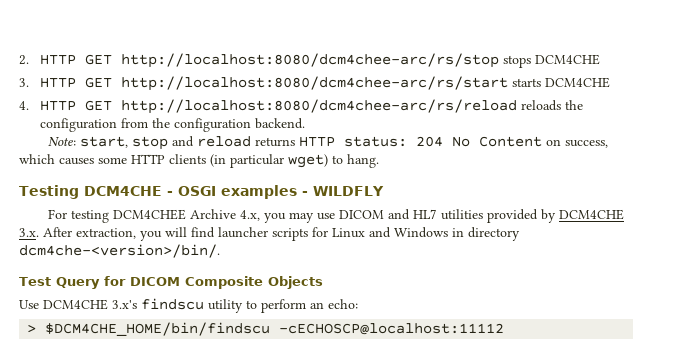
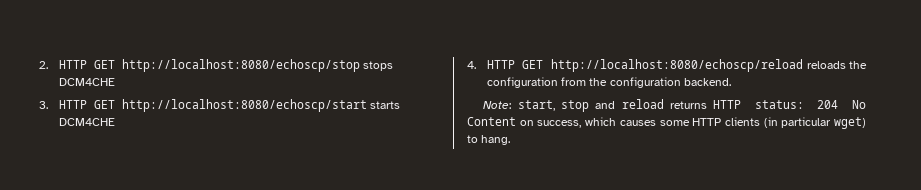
- 2. HTTP GET http://localhost:8080/dcm4chee-arc/rs/stop stops DCM4CHE
+ 2. HTTP GET http://localhost:8080/echoscp/stop stops DCM4CHE
- 3. HTTP GET http://localhost:8080/dcm4chee-arc/rs/start starts DCM4CHE
+ 3. HTTP GET http://localhost:8080/echoscp/start starts DCM4CHE
- 4. HTTP GET http://localhost:8080/dcm4chee-arc/rs/reload reloads the configuration from the configuration backend.
+ 4. HTTP GET http://localhost:8080/echoscp/reload reloads the configuration from the configuration backend.
- Testing DCM4CHE - OSGI examples - WILDFLY
- For testing DCM4CHEE Archive 4.x, you may use DICOM and HL7 utilities provided by DCM4CHE 3.x. After extraction, you will find launcher scripts for Linux and Windows in directory dcm4che-<version>/bin/.
- Test Query for DICOM Composite Objects
- Use DCM4CHE 3.x's findscu utility to perform an echo:
- > $DCM4CHE_HOME/bin/findscu -cECHOSCP@localhost:11112

